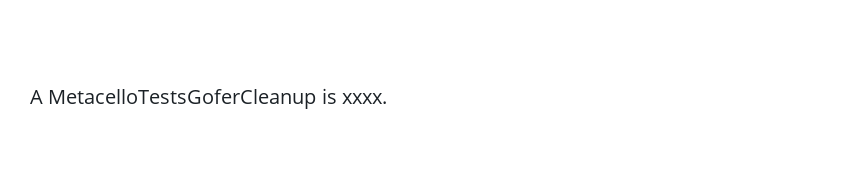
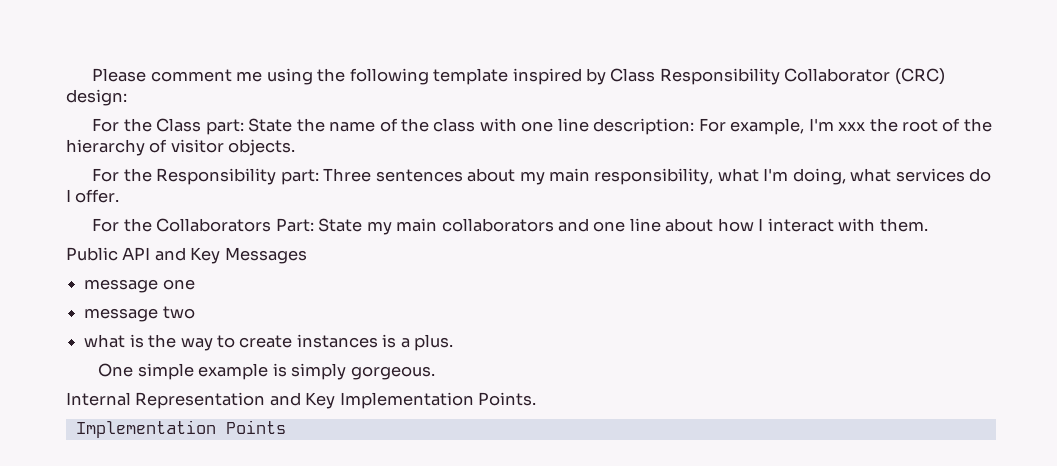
- A MetacelloTestsGoferCleanup is xxxx.
+ Please comment me using the following template inspired by Class Responsibility Collaborator (CRC) design:
+ For the Class part: State the name of the class with one line description: For example, I'm xxx the root of the hierarchy of visitor objects.
+ For the Responsibility part: Three sentences about my main responsibility, what I'm doing, what services do I offer.
+ For the Collaborators Part: State my main collaborators and one line about how I interact with them.
+ Public API and Key Messages
+ message one
+ message two
+ what is the way to create instances is a plus.
+ One simple example is simply gorgeous.
+ Internal Representation and Key Implementation Points.
+ Implementation Points

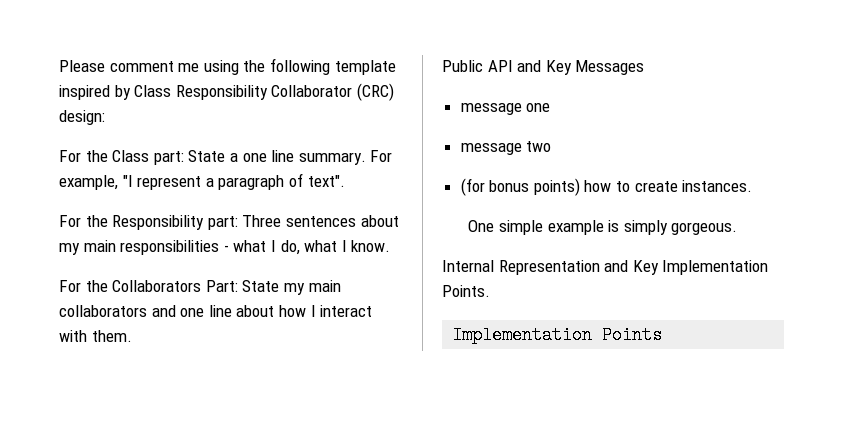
- For the Class part: State the name of the class with one line description: For example, I'm xxx the root of the hierarchy of visitor objects.
+ For the Class part: State a one line summary. For example, "I represent a paragraph of text".
- For the Responsibility part: Three sentences about my main responsibility, what I'm doing, what services do I offer.
+ For the Responsibility part: Three sentences about my main responsibilities - what I do, what I know.
- what is the way to create instances is a plus.
+ (for bonus points) how to create instances.

